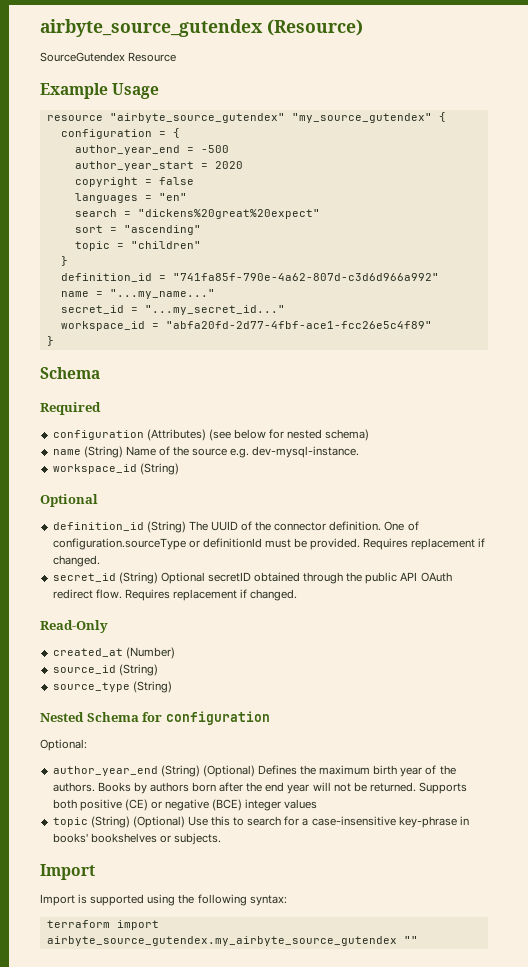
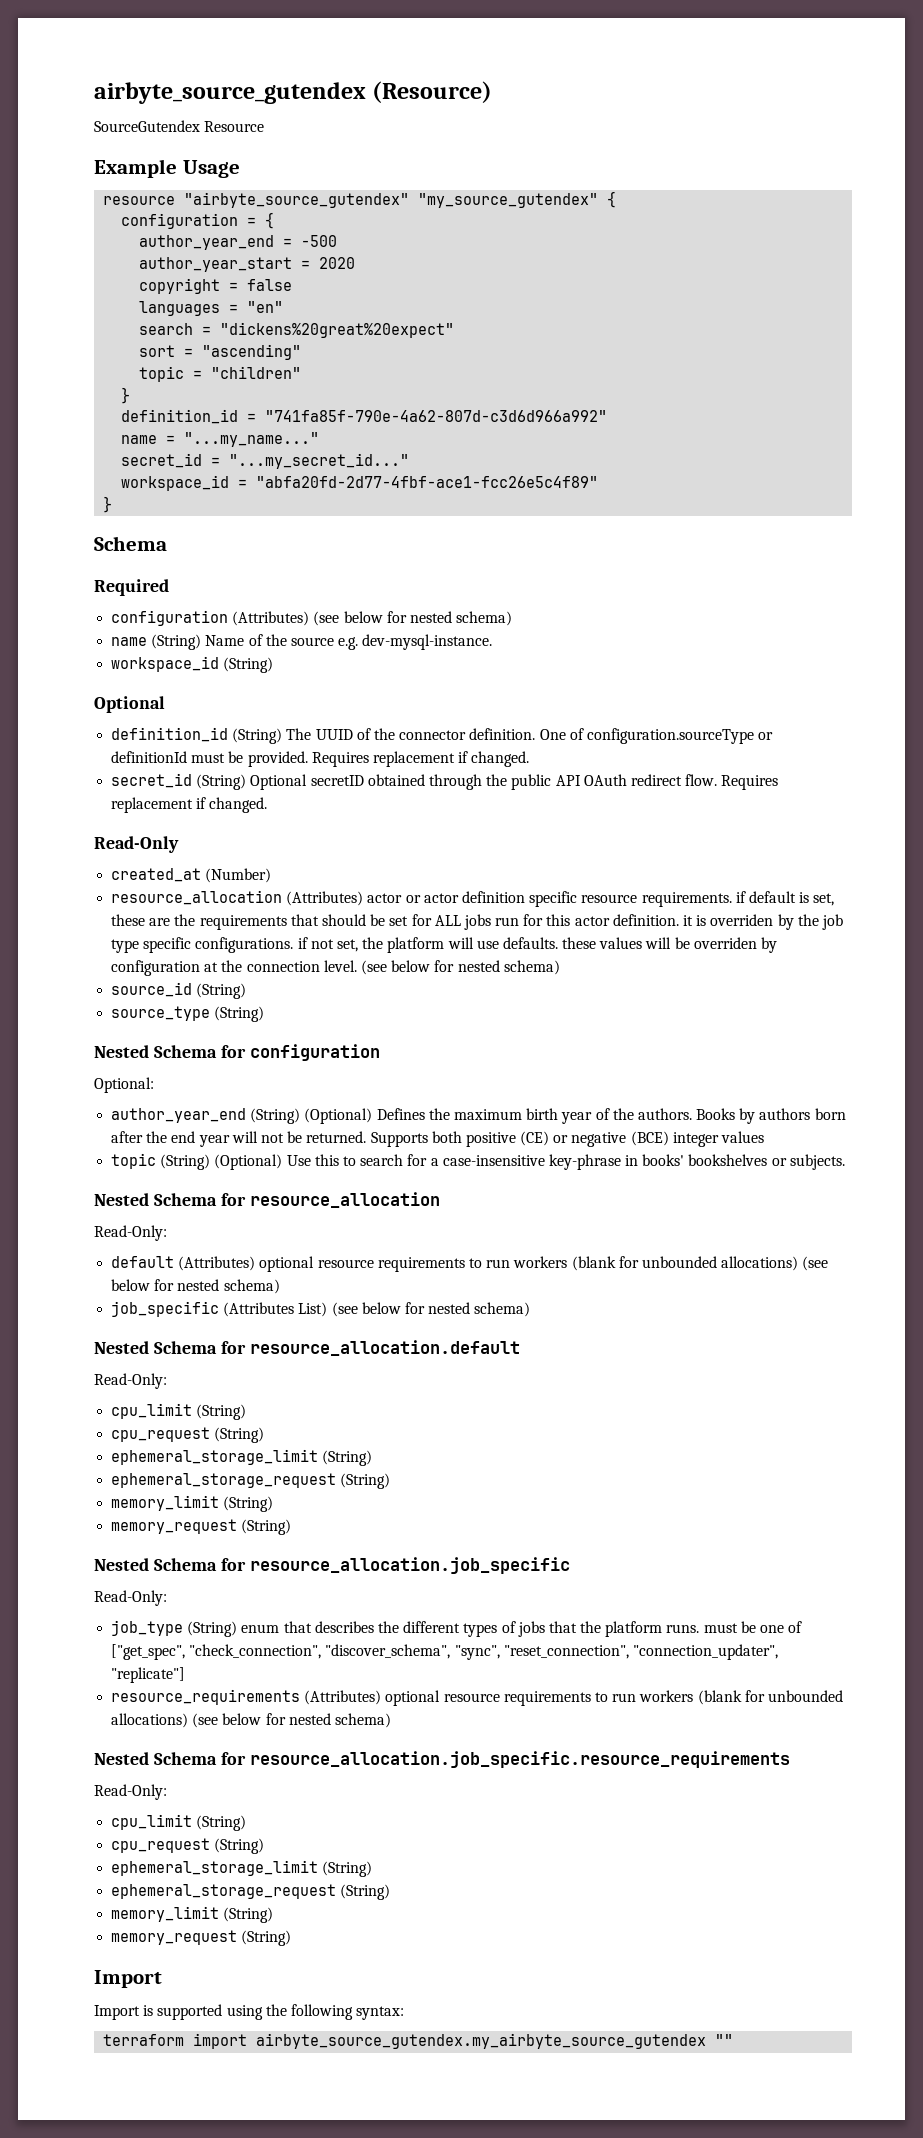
+ resource_allocation (Attributes) actor or actor definition specific resource requirements. if default is set, these are the requirements that should be set for ALL jobs run for this actor definition. it is overriden by the job type specific configurations. if not set, the platform will use defaults. these values will be overriden by configuration at the connection level. (see below for nested schema)
+ Nested Schema for resource_allocation
+ Read-Only:
+ default (Attributes) optional resource requirements to run workers (blank for unbounded allocations) (see below for nested schema)
+ job_specific (Attributes List) (see below for nested schema)
+ Nested Schema for resource_allocation.default
+ Read-Only:
+ cpu_limit (String)
+ cpu_request (String)
+ ephemeral_storage_limit (String)
+ ephemeral_storage_request (String)
+ memory_limit (String)
+ memory_request (String)
+ Nested Schema for resource_allocation.job_specific
+ Read-Only:
+ job_type (String) enum that describes the different types of jobs that the platform runs. must be one of ["get_spec", "check_connection", "discover_schema", "sync", "reset_connection", "connection_updater", "replicate"]
+ resource_requirements (Attributes) optional resource requirements to run workers (blank for unbounded allocations) (see below for nested schema)
+ Nested Schema for resource_allocation.job_specific.resource_requirements
+ Read-Only:
+ cpu_limit (String)
+ cpu_request (String)
+ ephemeral_storage_limit (String)
+ ephemeral_storage_request (String)
+ memory_limit (String)
+ memory_request (String)

